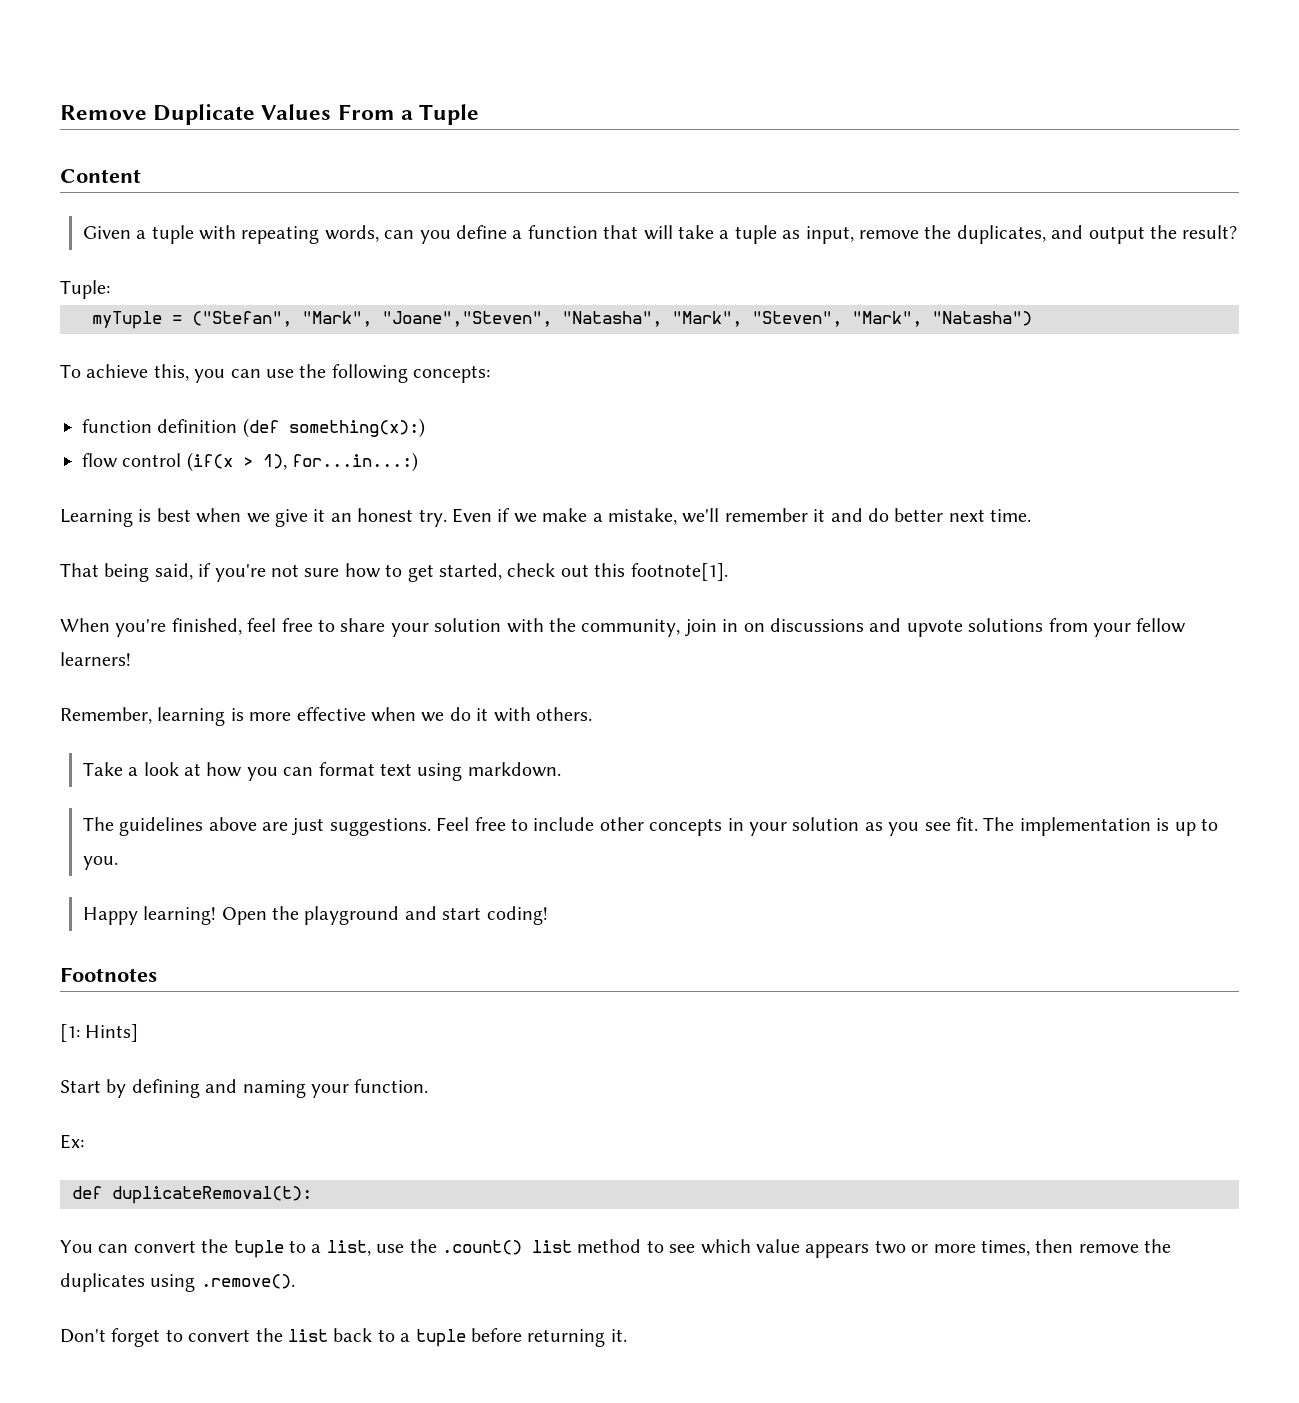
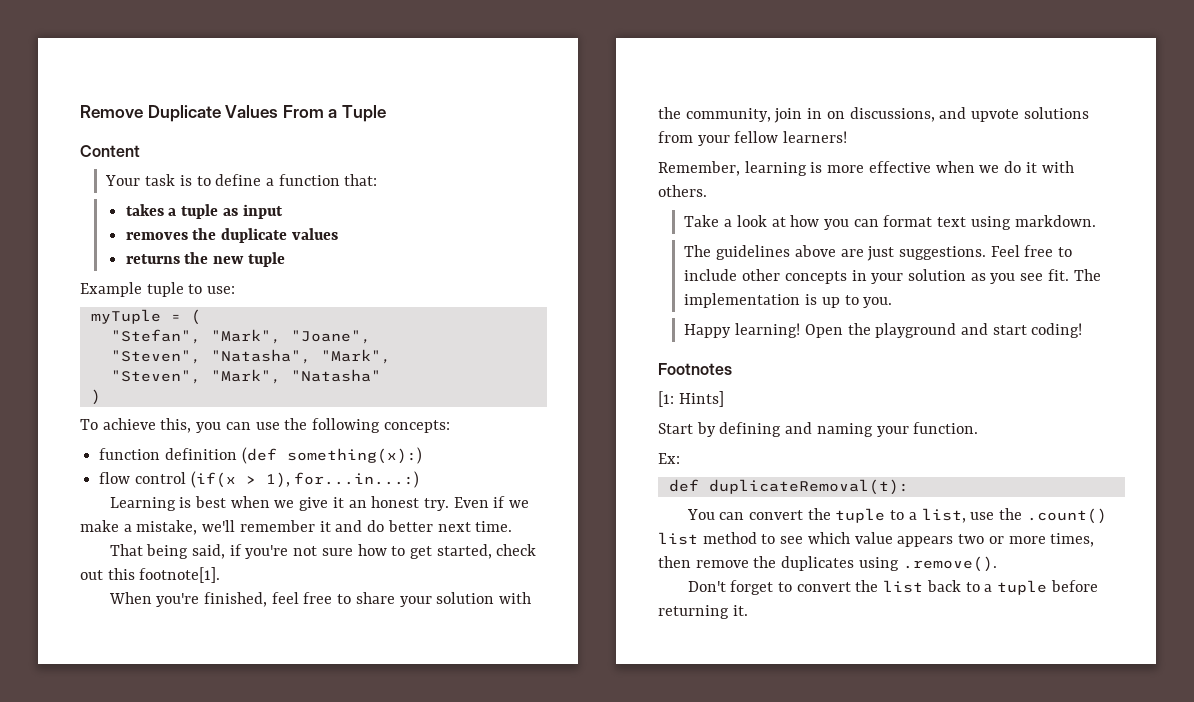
- Given a tuple with repeating words, can you define a function that will take a tuple as input, remove the duplicates, and output the result?
- Tuple:
- myTuple = ("Stefan", "Mark", "Joane","Steven", "Natasha", "Mark", "Steven", "Mark", "Natasha")
+ Your task is to define a function that:
+ takes a tuple as input
+ removes the duplicate values
+ returns the new tuple
+ Example tuple to use:
+ myTuple = (
+ "Stefan", "Mark", "Joane",
+ "Steven", "Natasha", "Mark",
+ "Steven", "Mark", "Natasha"
+ )
- When you're finished, feel free to share your solution with the community, join in on discussions and upvote solutions from your fellow learners!
+ When you're finished, feel free to share your solution with the community, join in on discussions, and upvote solutions from your fellow learners!

